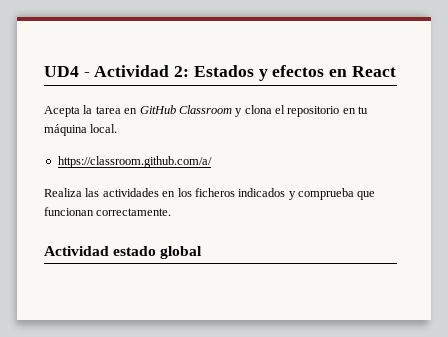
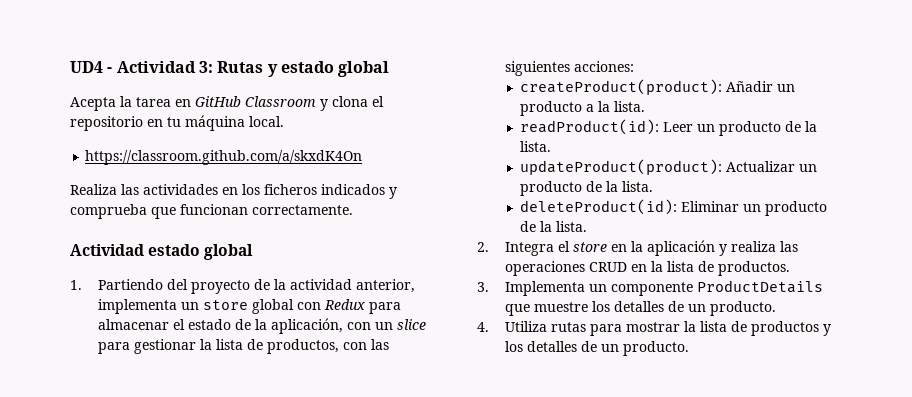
- UD4 - Actividad 2: Estados y efectos en React
+ UD4 - Actividad 3: Rutas y estado global
- https://classroom.github.com/a/
+ https://classroom.github.com/a/skxdK4On
+ 1. Partiendo del proyecto de la actividad anterior, implementa un store global con Redux para almacenar el estado de la aplicación, con un slice para gestionar la lista de productos, con las siguientes acciones:
+ createProduct(product): Añadir un producto a la lista.
+ readProduct(id): Leer un producto de la lista.
+ updateProduct(product): Actualizar un producto de la lista.
+ deleteProduct(id): Eliminar un producto de la lista.
+ 2. Integra el store en la aplicación y realiza las operaciones CRUD en la lista de productos.
+ 3. Implementa un componente ProductDetails que muestre los detalles de un producto.
+ 4. Utiliza rutas para mostrar la lista de productos y los detalles de un producto.

